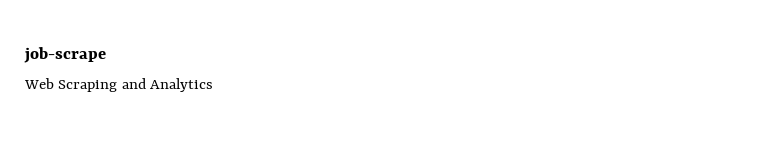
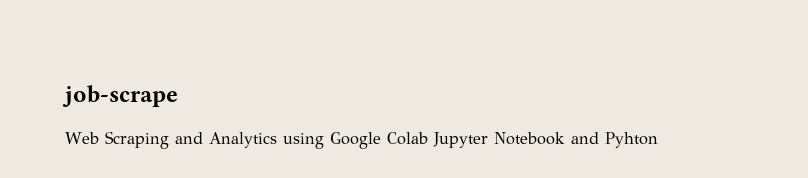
- Web Scraping and Analytics
+ Web Scraping and Analytics using Google Colab Jupyter Notebook and Pyhton

